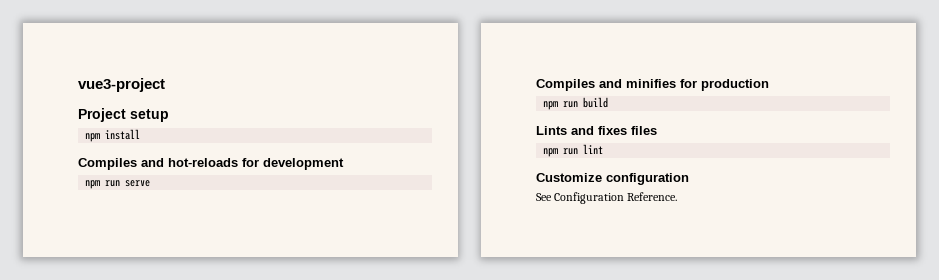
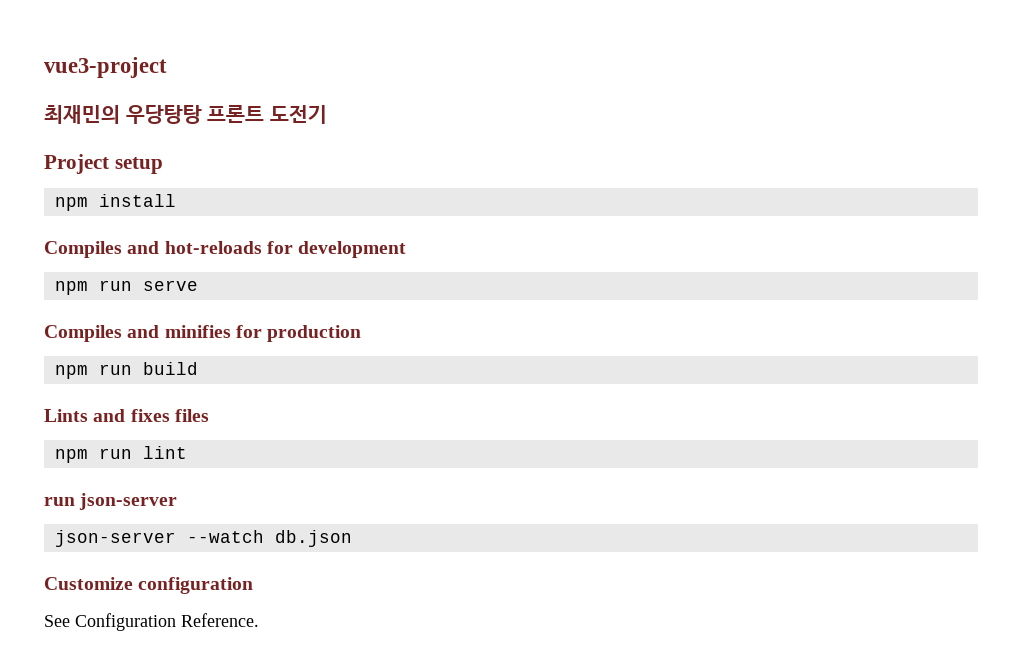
+ 최재민의 우당탕탕 프론트 도전기
+ run json-server
+ json-server --watch db.json

